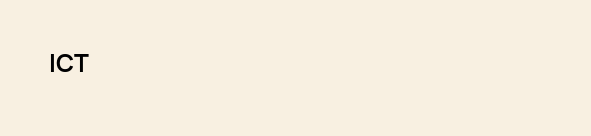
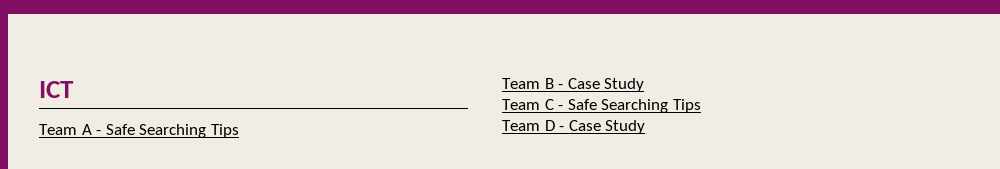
+ Team A - Safe Searching Tips
+ Team B - Case Study
+ Team C - Safe Searching Tips
+ Team D - Case Study

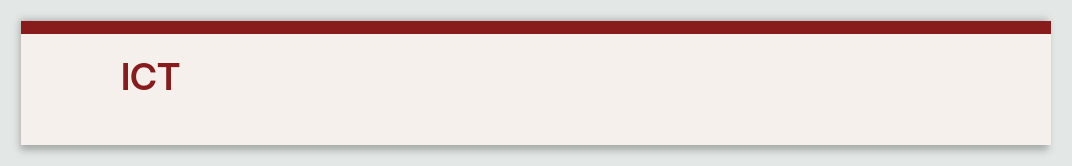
- Team A - Safe Searching Tips
- Team B - Case Study
- Team C - Safe Searching Tips
- Team D - Case Study

